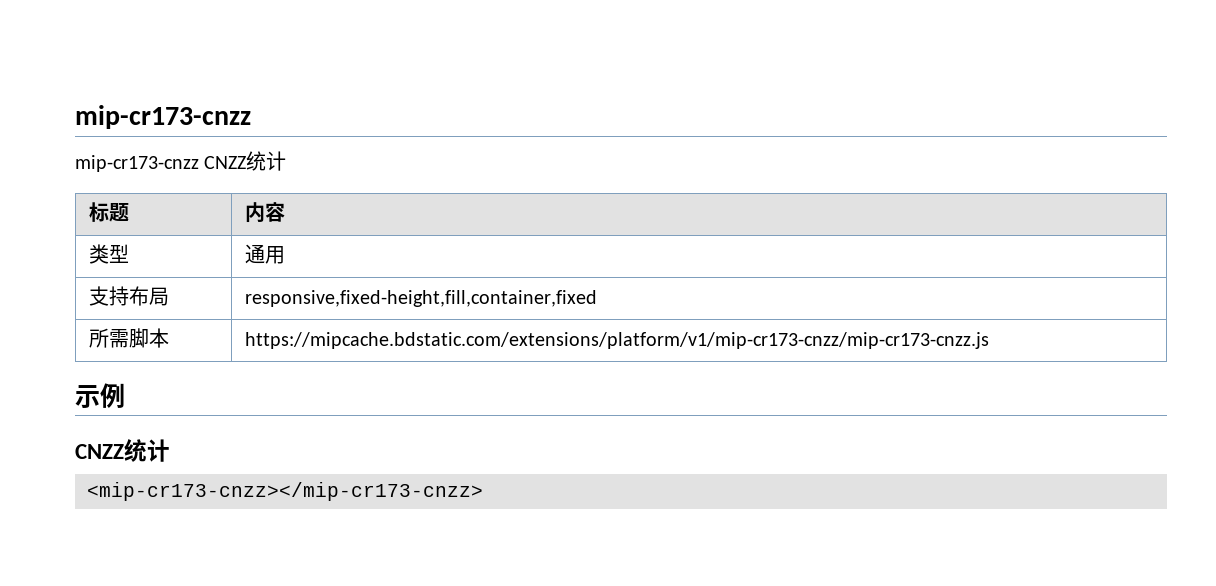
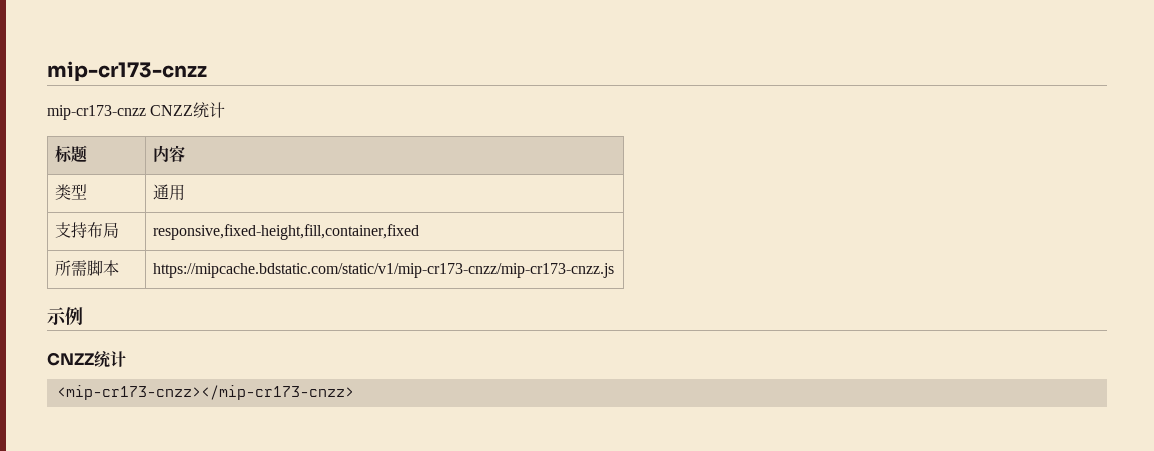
- 所需脚本 | https://mipcache.bdstatic.com/extensions/platform/v1/mip-cr173-cnzz/mip-cr173-cnzz.js
+ 所需脚本 | https://mipcache.bdstatic.com/static/v1/mip-cr173-cnzz/mip-cr173-cnzz.js

